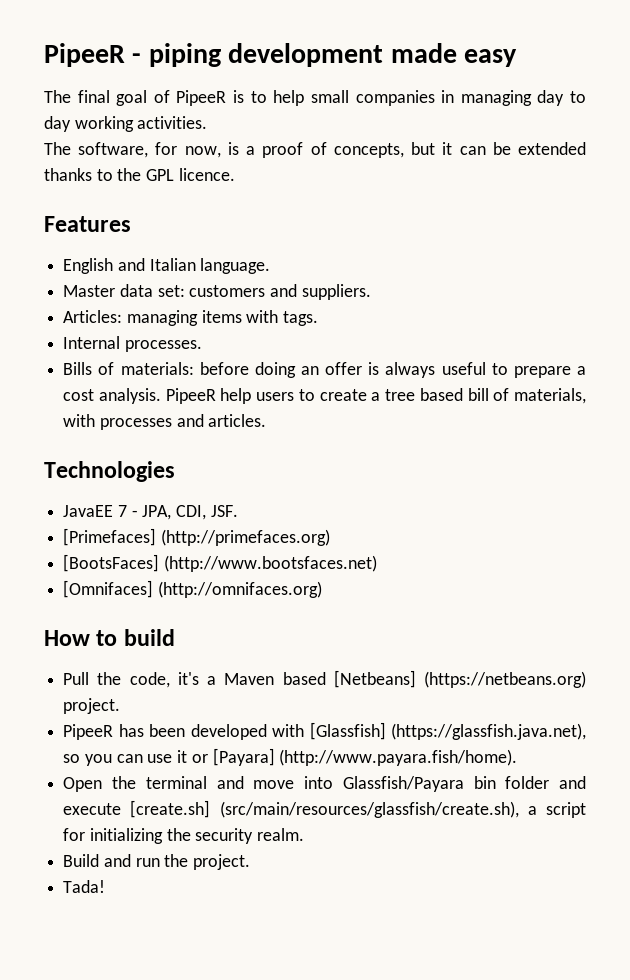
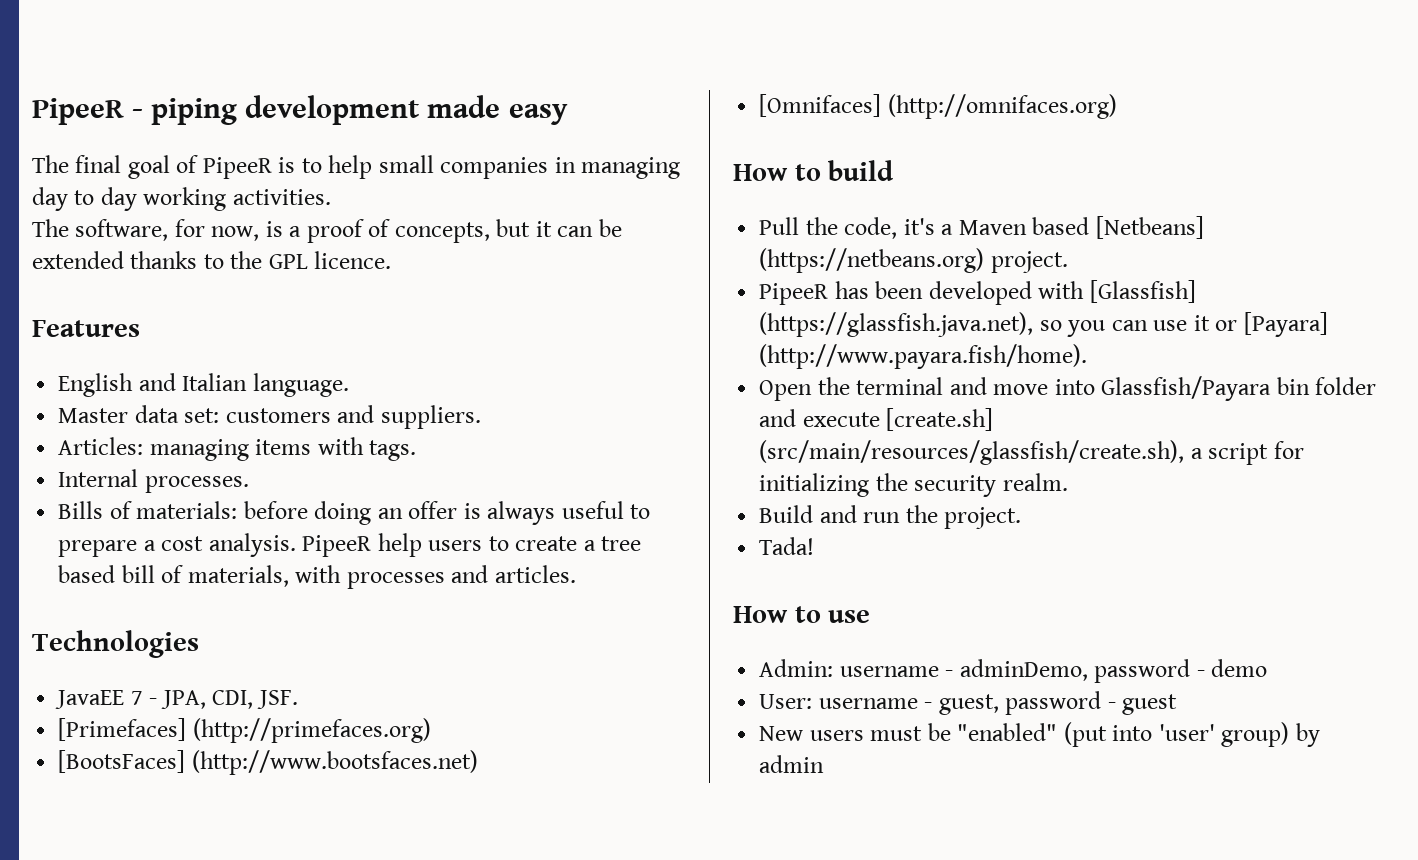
+ How to use
+ Admin: username - adminDemo, password - demo
+ User: username - guest, password - guest
+ New users must be "enabled" (put into 'user' group) by admin

